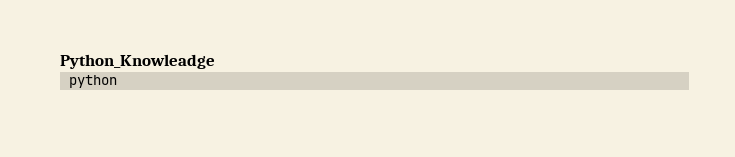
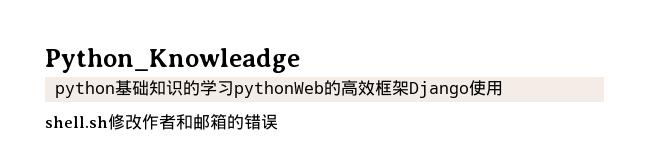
- python
+ python基础知识的学习pythonWeb的高效框架Django使用
+ shell.sh修改作者和邮箱的错误

